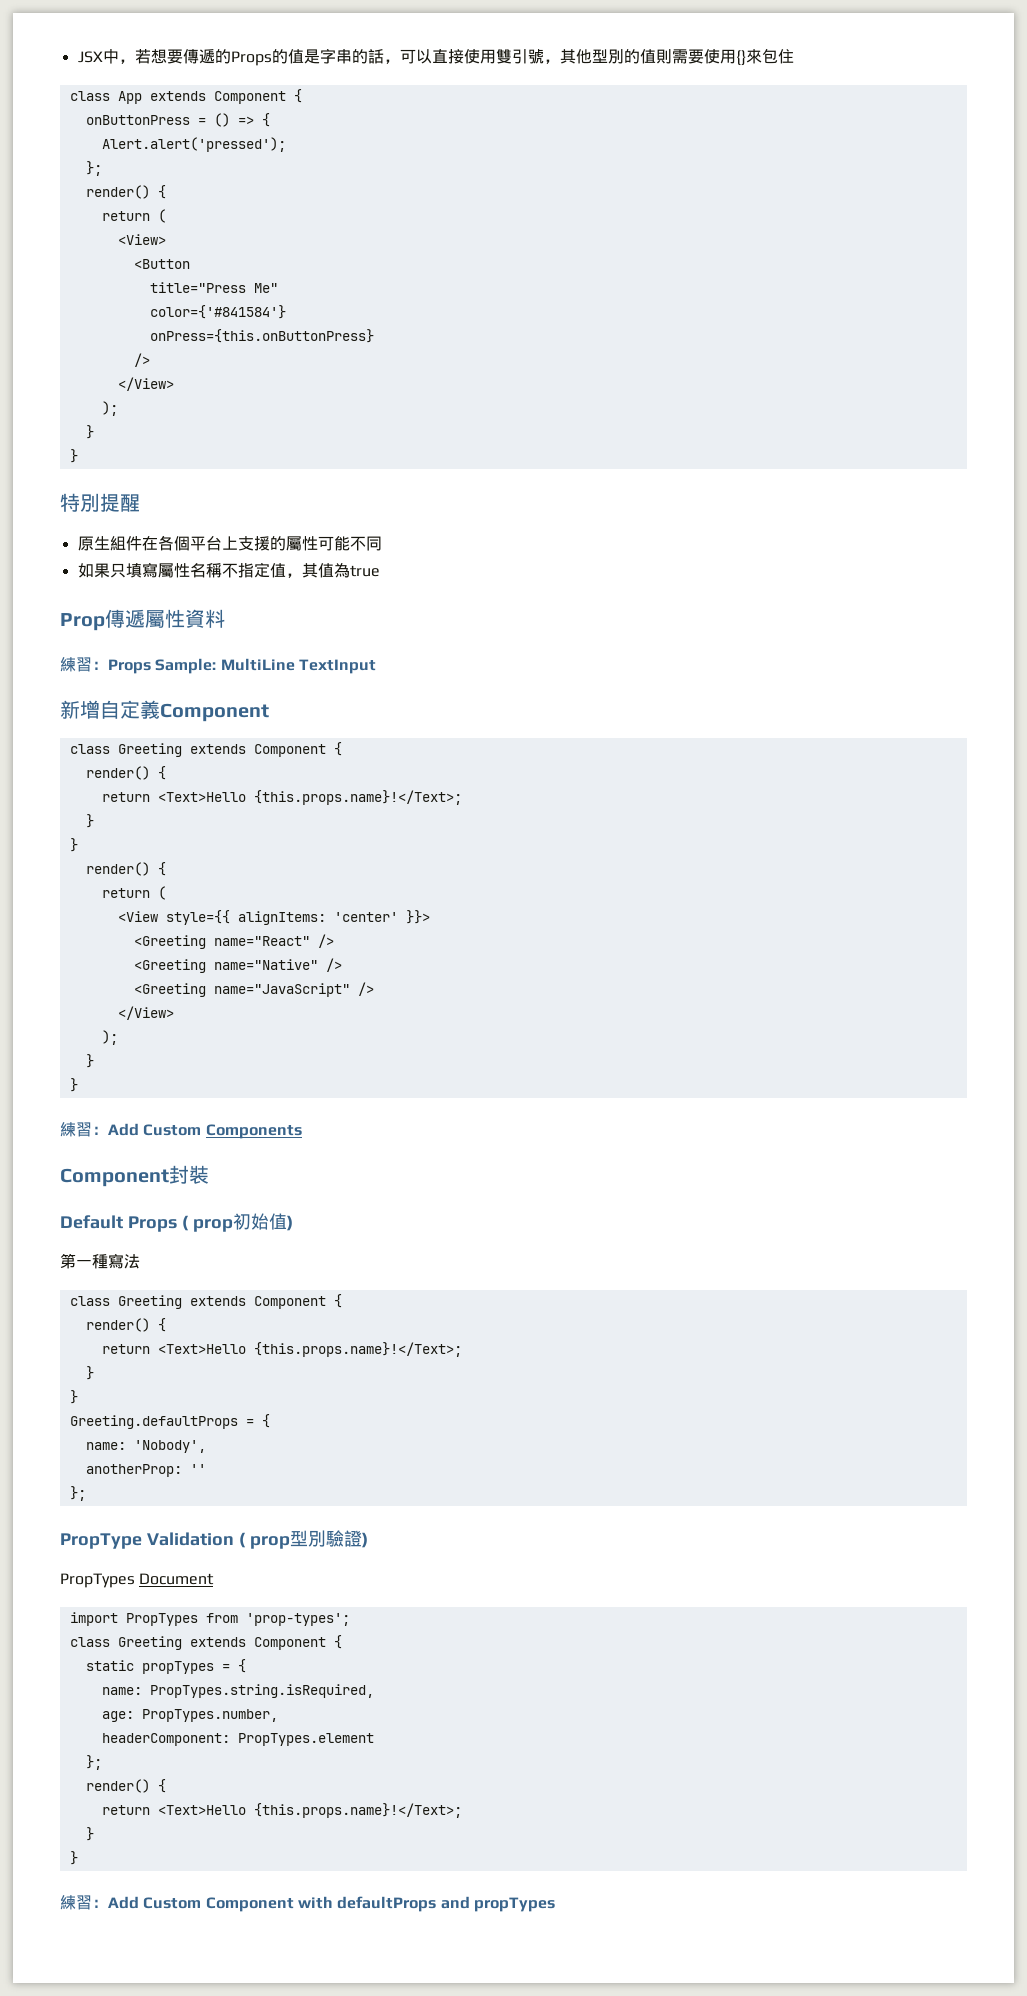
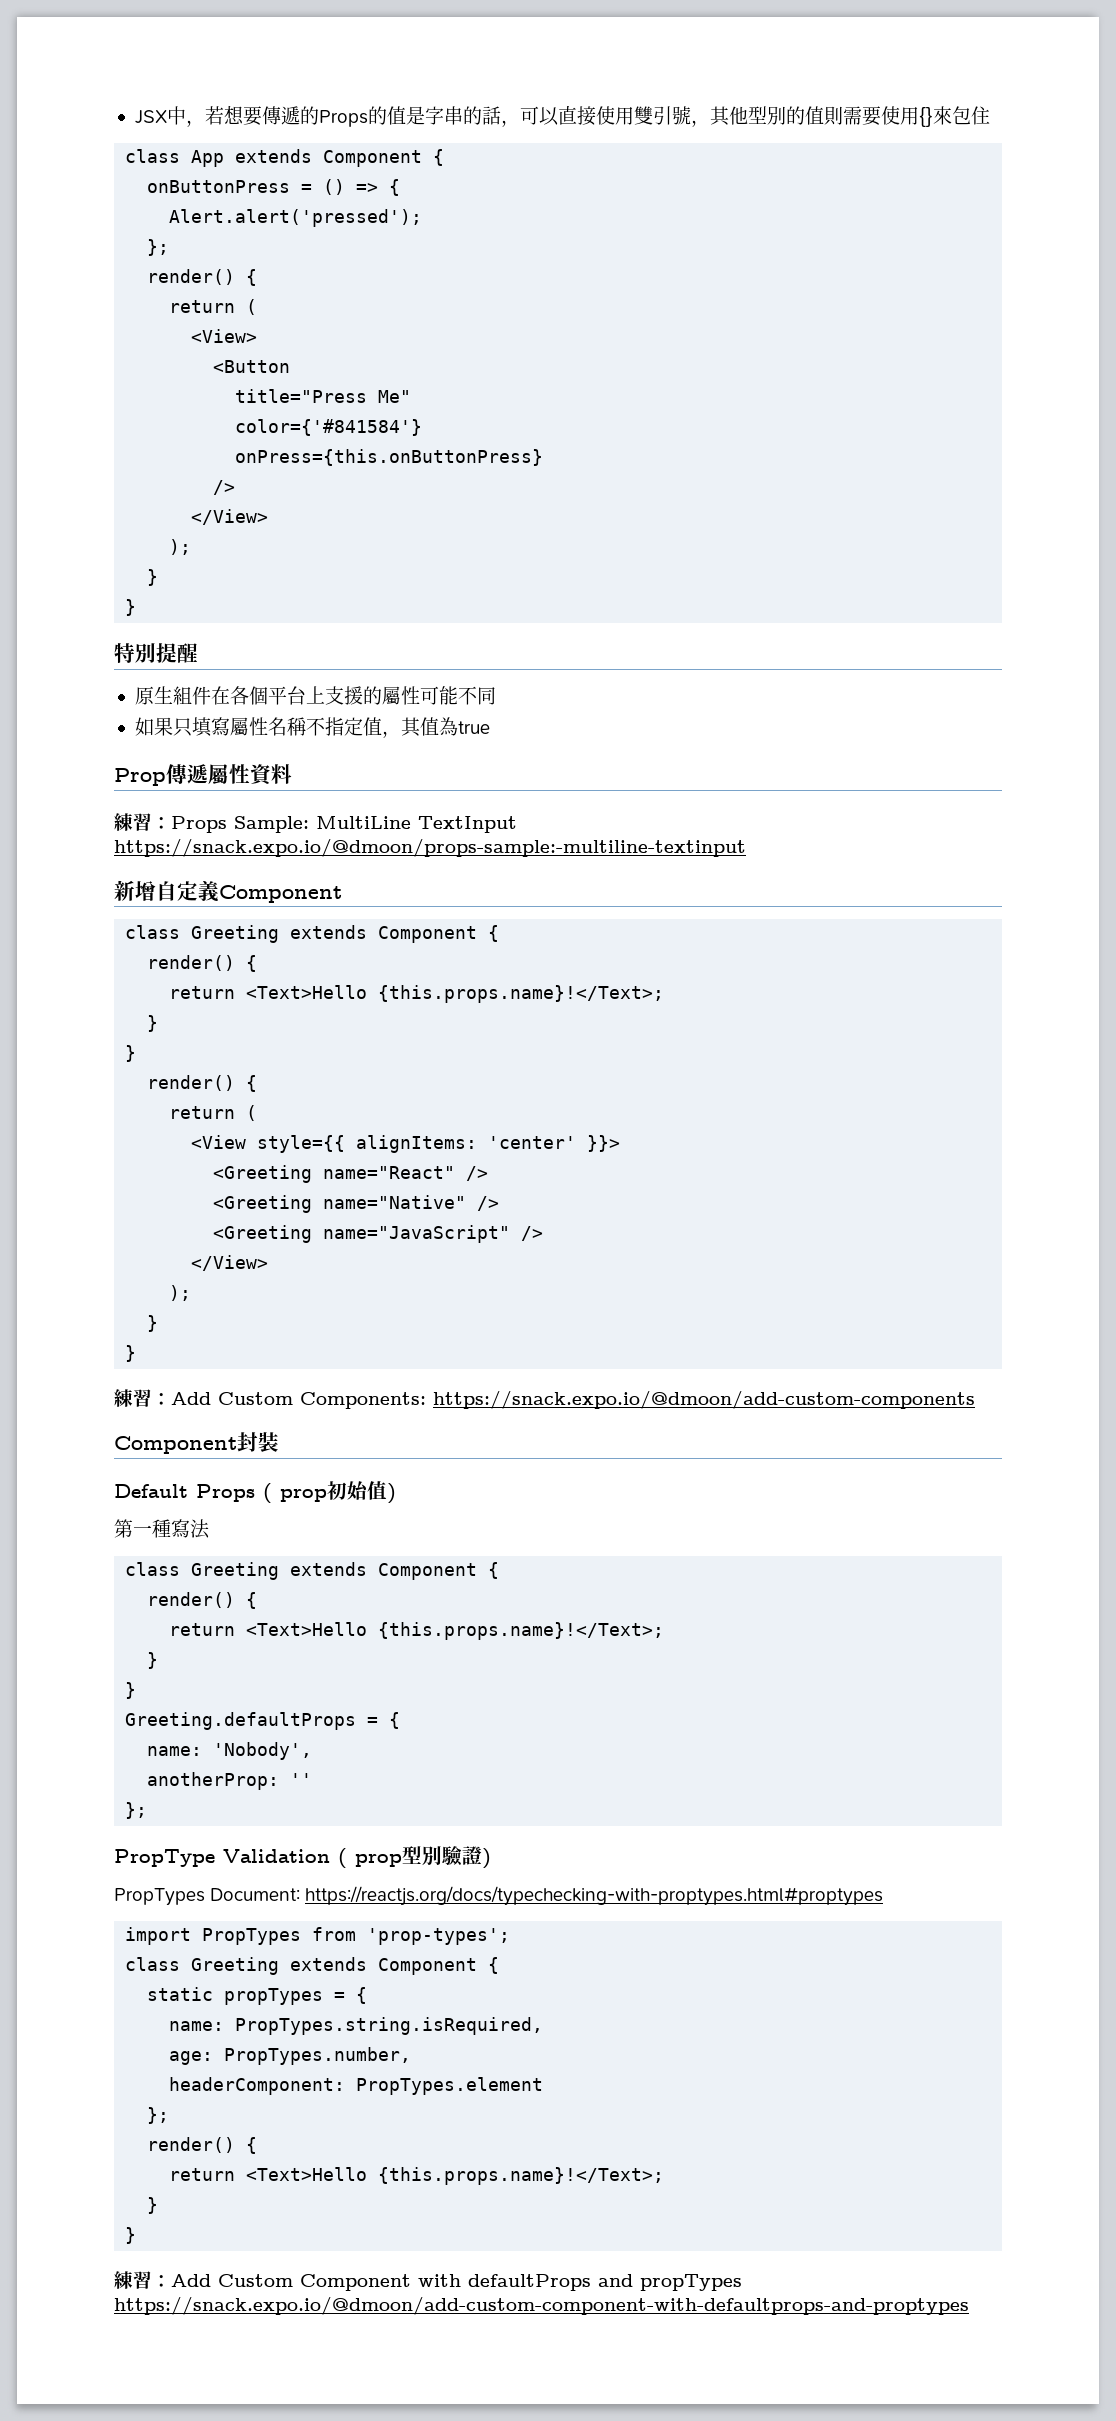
- 練習：Props Sample: MultiLine TextInput
+ 練習：Props Sample: MultiLine TextInput https://snack.expo.io/@dmoon/props-sample:-multiline-textinput
- 練習：Add Custom Components
+ 練習：Add Custom Components: https://snack.expo.io/@dmoon/add-custom-components
- PropTypes Document
+ PropTypes Document: https://reactjs.org/docs/typechecking-with-proptypes.html#proptypes
- 練習：Add Custom Component with defaultProps and propTypes
+ 練習：Add Custom Component with defaultProps and propTypes https://snack.expo.io/@dmoon/add-custom-component-with-defaultprops-and-proptypes

